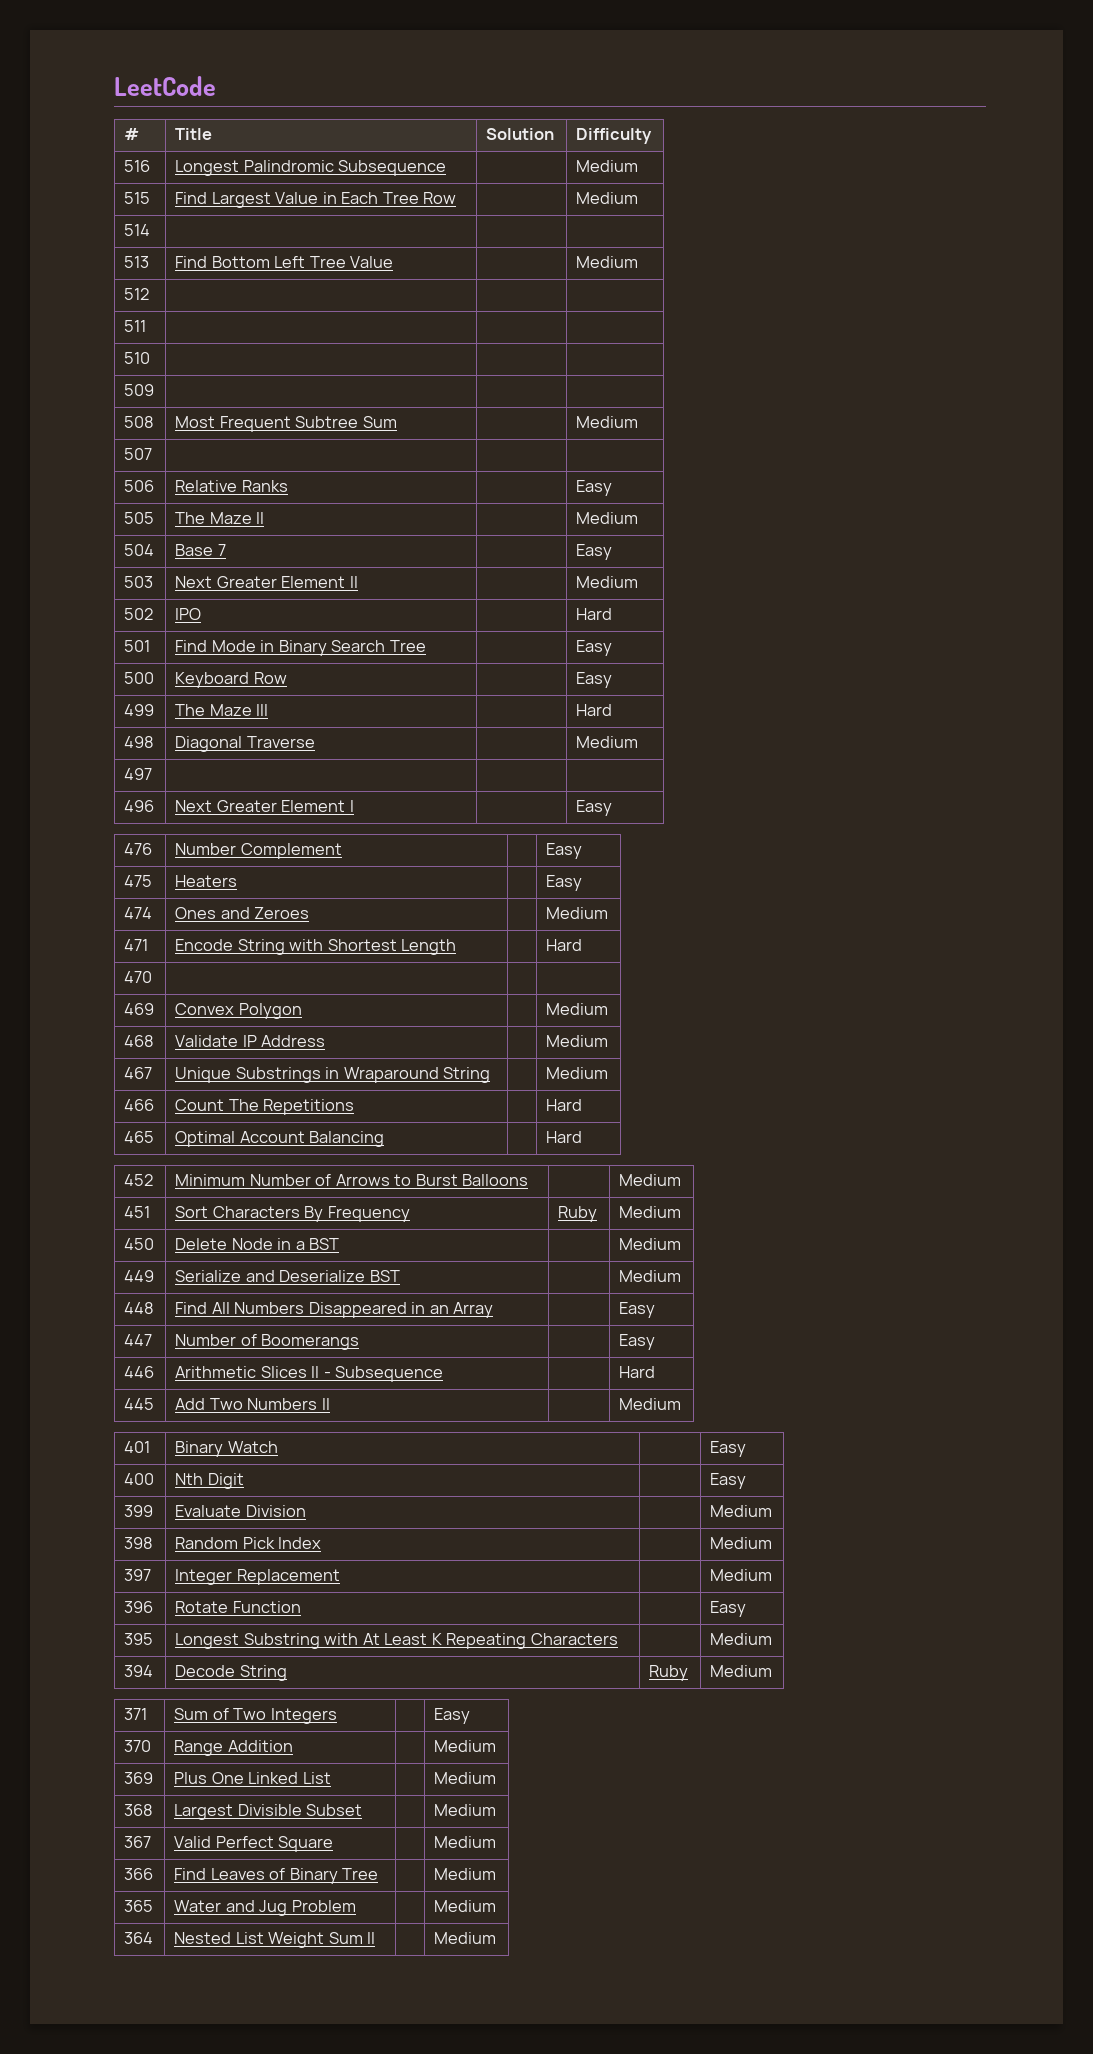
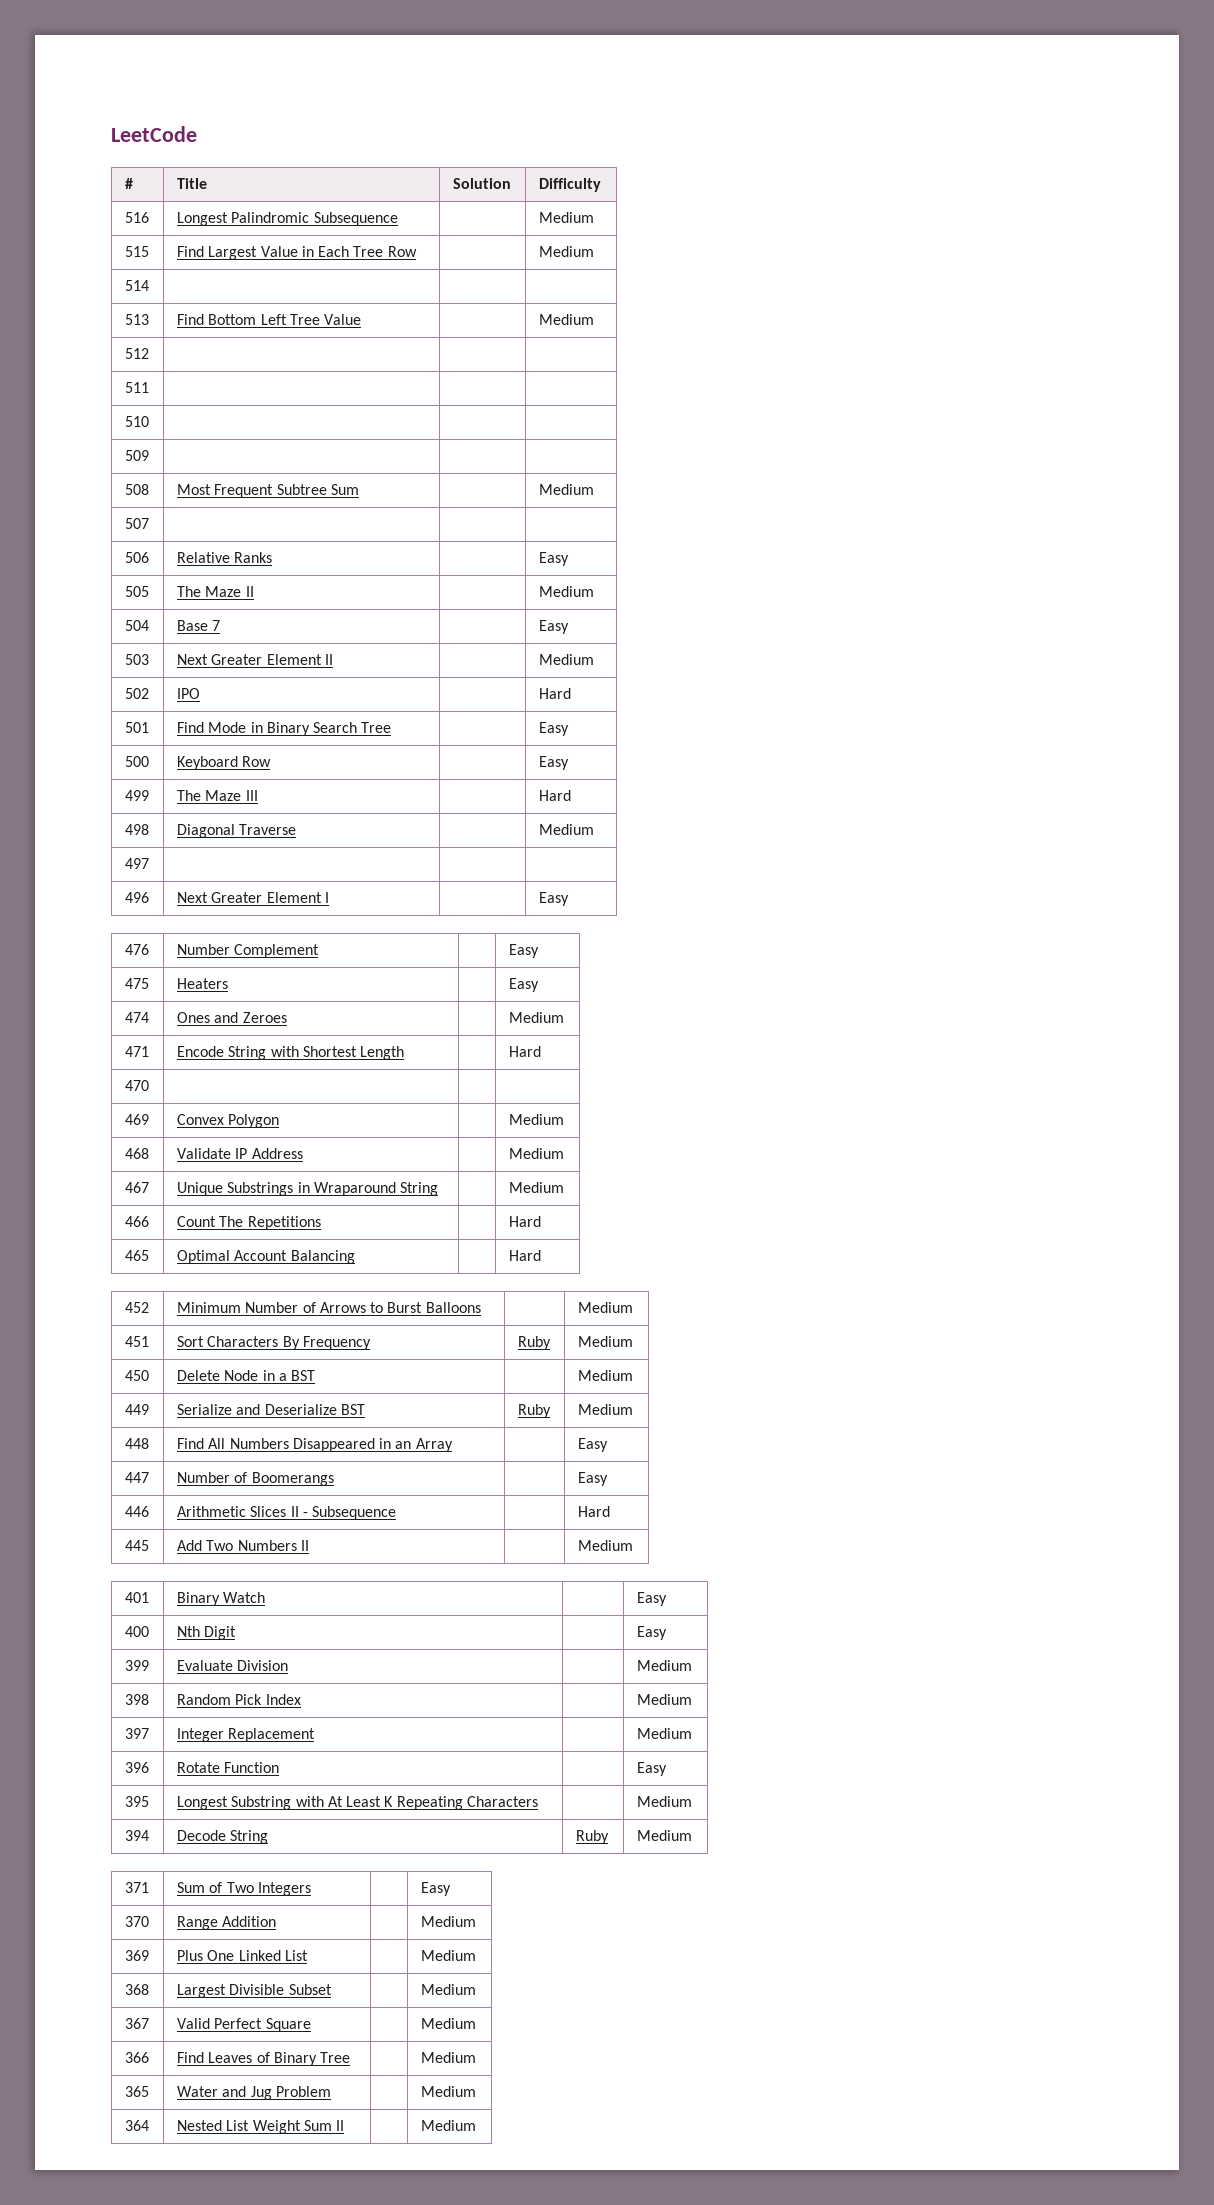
- 449 | Serialize and Deserialize BST | | Medium
+ 449 | Serialize and Deserialize BST | Ruby | Medium

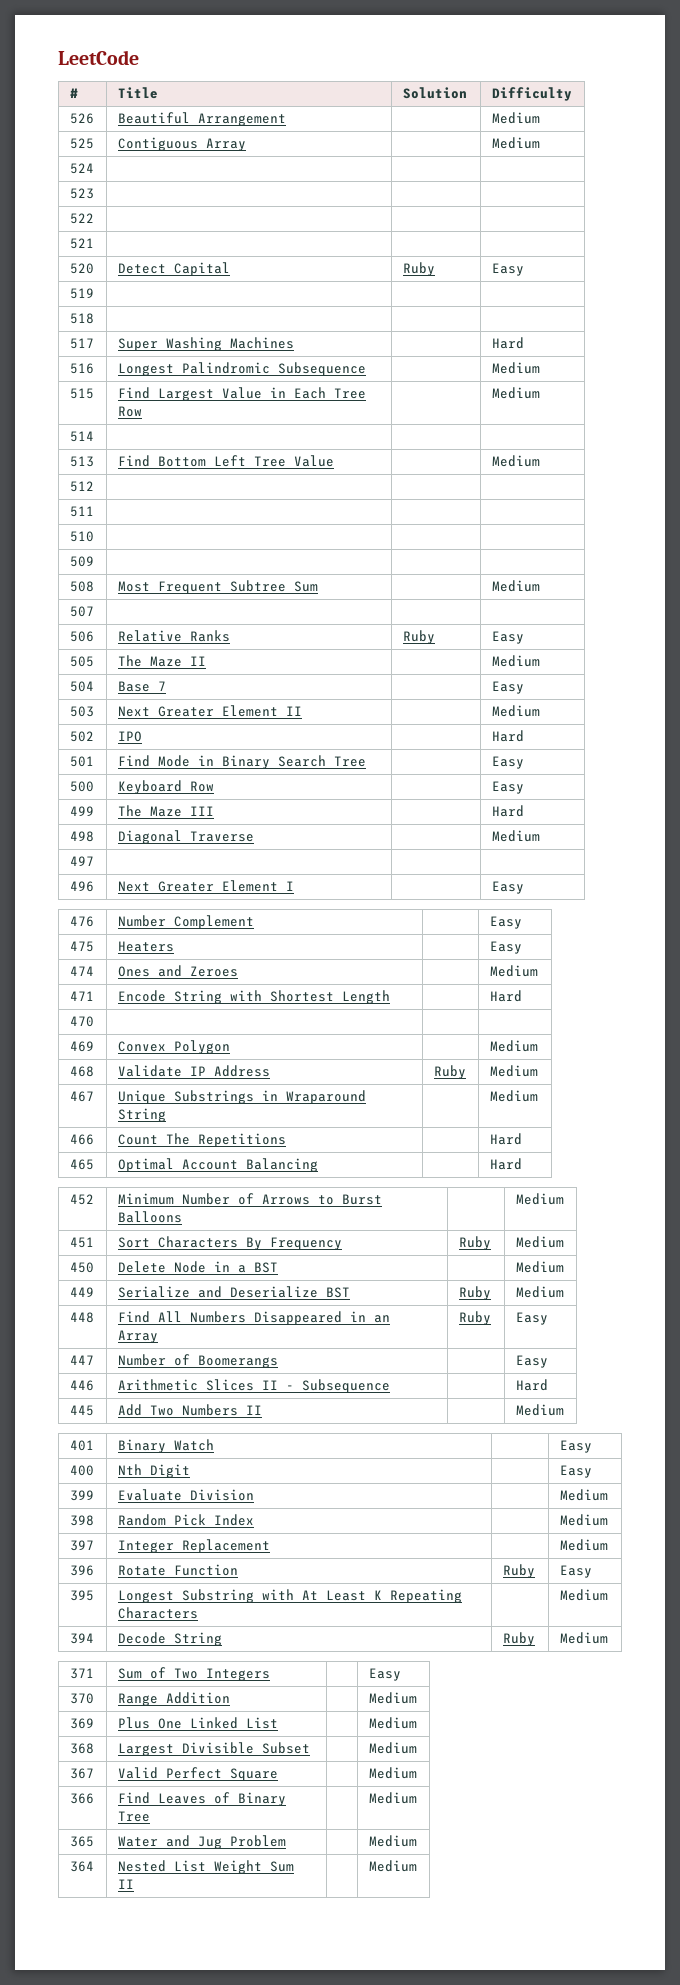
+ 526 | Beautiful Arrangement | | Medium
+ 525 | Contiguous Array | | Medium
+ 524 | | |
+ 523 | | |
+ 522 | | |
+ 521 | | |
+ 520 | Detect Capital | Ruby | Easy
+ 519 | | |
+ 518 | | |
+ 517 | Super Washing Machines | | Hard
- 506 | Relative Ranks | | Easy
+ 506 | Relative Ranks | Ruby | Easy
- 468 | Validate IP Address | | Medium
+ 468 | Validate IP Address | Ruby | Medium
- 448 | Find All Numbers Disappeared in an Array | | Easy
+ 448 | Find All Numbers Disappeared in an Array | Ruby | Easy
- 396 | Rotate Function | | Easy
+ 396 | Rotate Function | Ruby | Easy

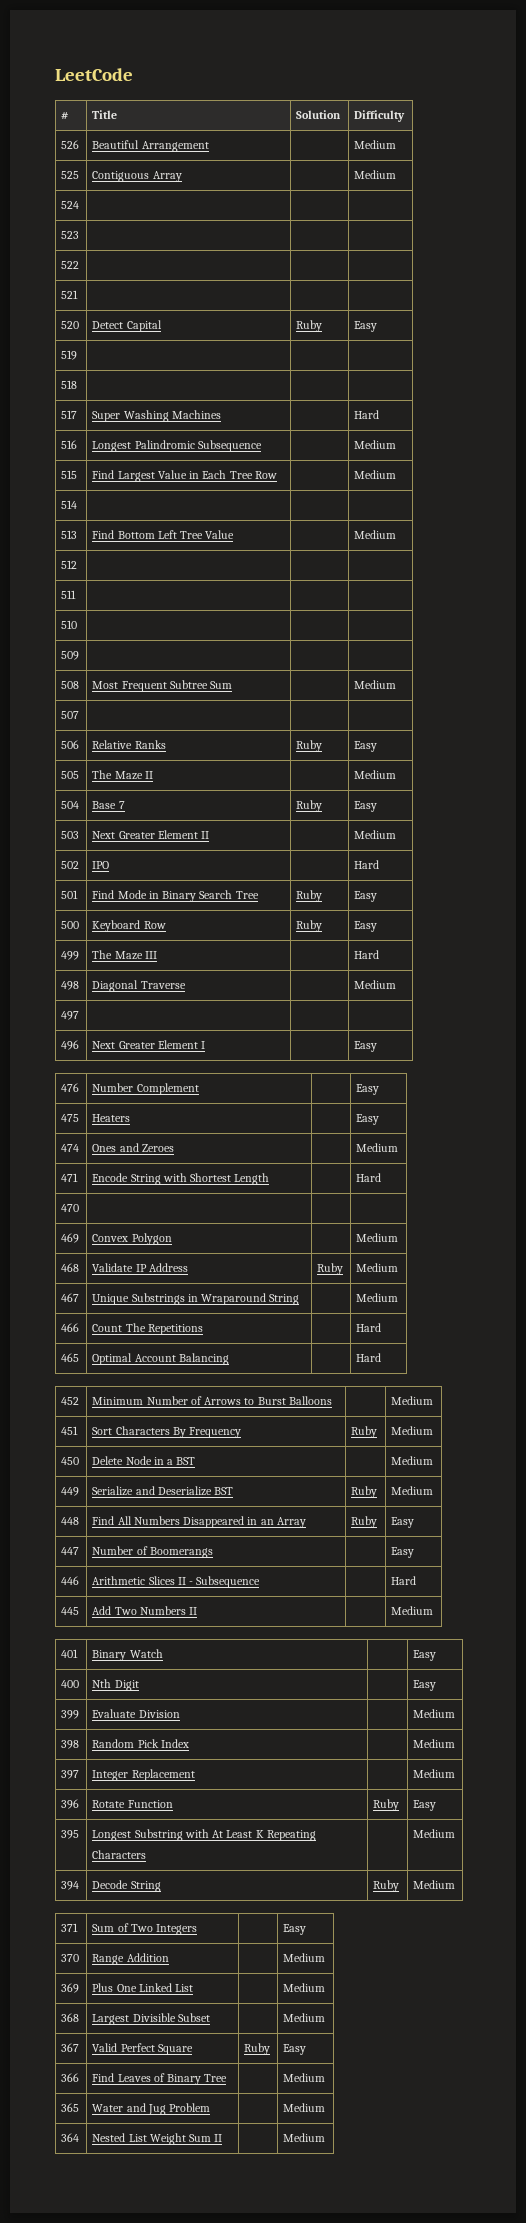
- 504 | Base 7 | | Easy
+ 504 | Base 7 | Ruby | Easy
- 501 | Find Mode in Binary Search Tree | | Easy
+ 501 | Find Mode in Binary Search Tree | Ruby | Easy
- 500 | Keyboard Row | | Easy
+ 500 | Keyboard Row | Ruby | Easy
- 367 | Valid Perfect Square | | Medium
+ 367 | Valid Perfect Square | Ruby | Easy

